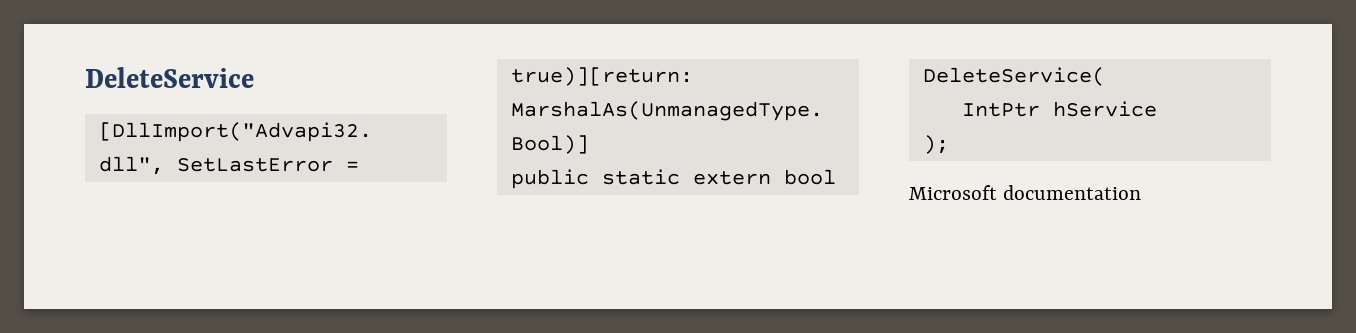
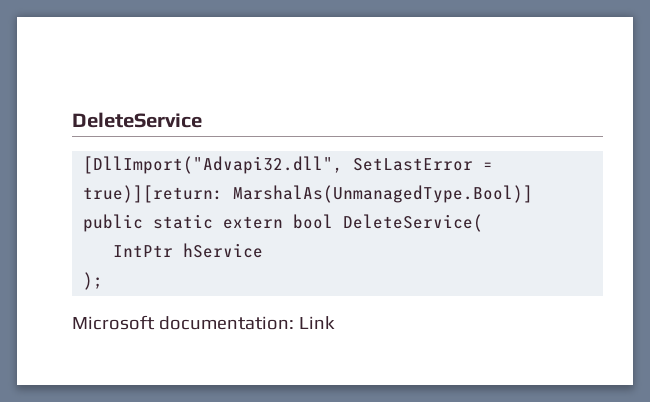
- Microsoft documentation
+ Microsoft documentation: Link

